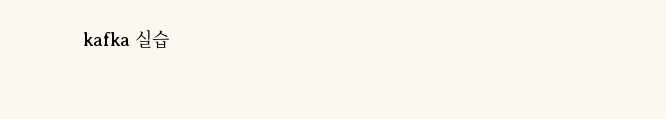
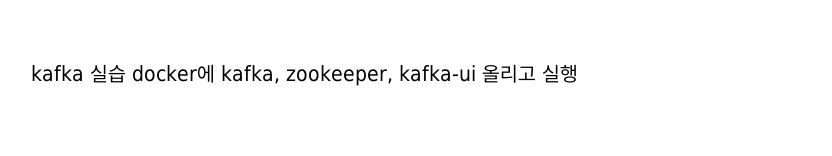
- kafka 실습
+ kafka 실습 docker에 kafka, zookeeper, kafka-ui 올리고 실행

